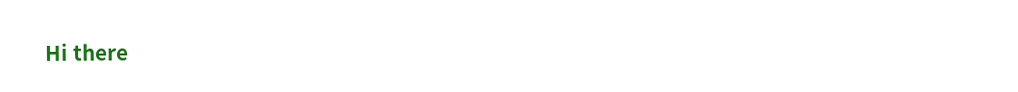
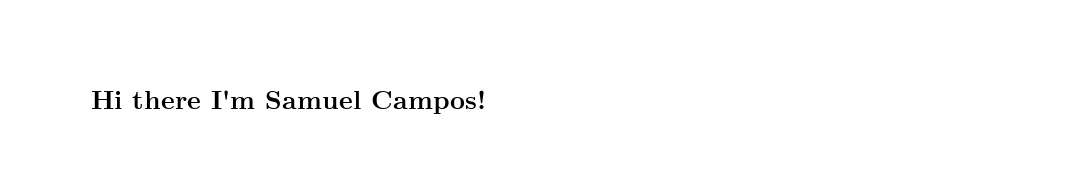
- Hi there
+ Hi there I'm Samuel Campos!

